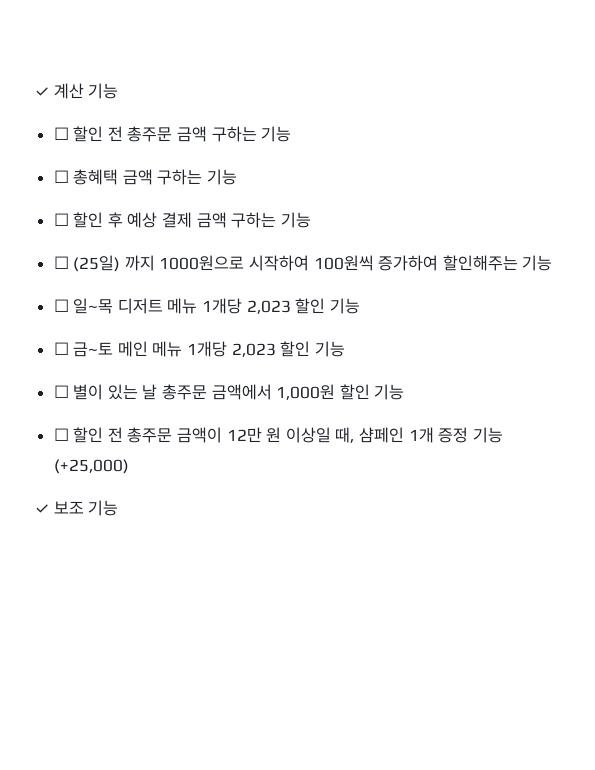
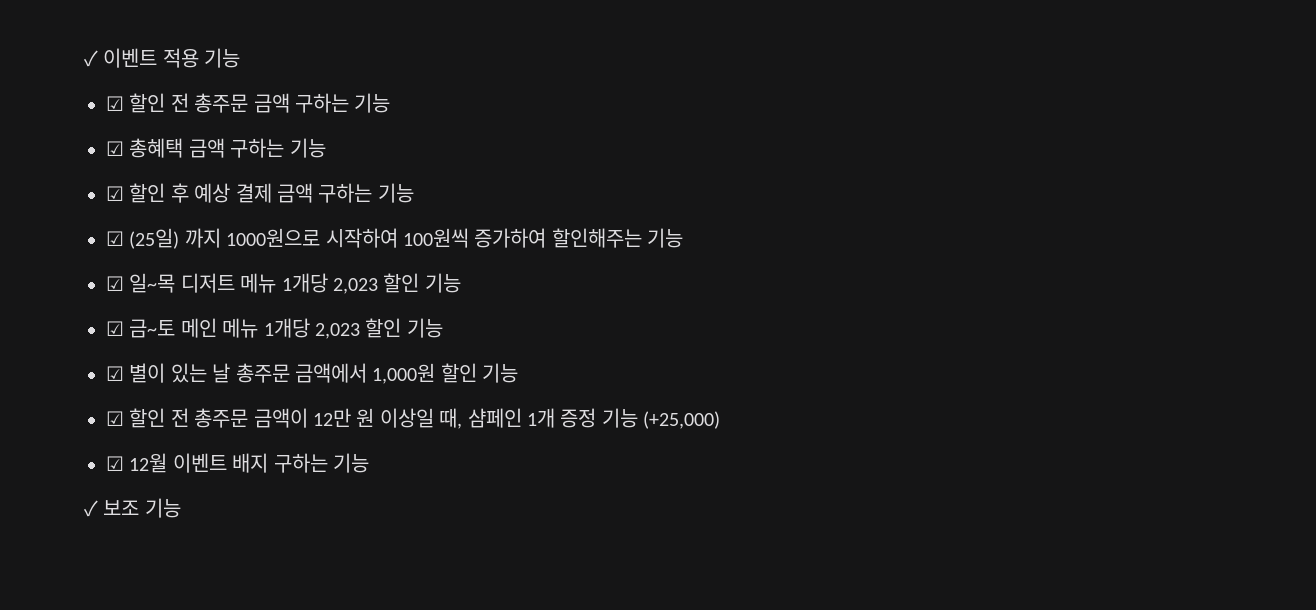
- ✓ 계산 기능
- ☐ 할인 전 총주문 금액 구하는 기능
+ ✓ 이벤트 적용 기능
+ ☑ 할인 전 총주문 금액 구하는 기능
- ☐ 총혜택 금액 구하는 기능
+ ☑ 총혜택 금액 구하는 기능
- ☐ 할인 후 예상 결제 금액 구하는 기능
+ ☑ 할인 후 예상 결제 금액 구하는 기능
- ☐ (25일) 까지 1000원으로 시작하여 100원씩 증가하여 할인해주는 기능
+ ☑ (25일) 까지 1000원으로 시작하여 100원씩 증가하여 할인해주는 기능
- ☐ 일~목 디저트 메뉴 1개당 2,023 할인 기능
+ ☑ 일~목 디저트 메뉴 1개당 2,023 할인 기능
- ☐ 금~토 메인 메뉴 1개당 2,023 할인 기능
+ ☑ 금~토 메인 메뉴 1개당 2,023 할인 기능
- ☐ 별이 있는 날 총주문 금액에서 1,000원 할인 기능
+ ☑ 별이 있는 날 총주문 금액에서 1,000원 할인 기능
- ☐ 할인 전 총주문 금액이 12만 원 이상일 때, 샴페인 1개 증정 기능 (+25,000)
+ ☑ 할인 전 총주문 금액이 12만 원 이상일 때, 샴페인 1개 증정 기능 (+25,000)
+ ☑ 12월 이벤트 배지 구하는 기능

